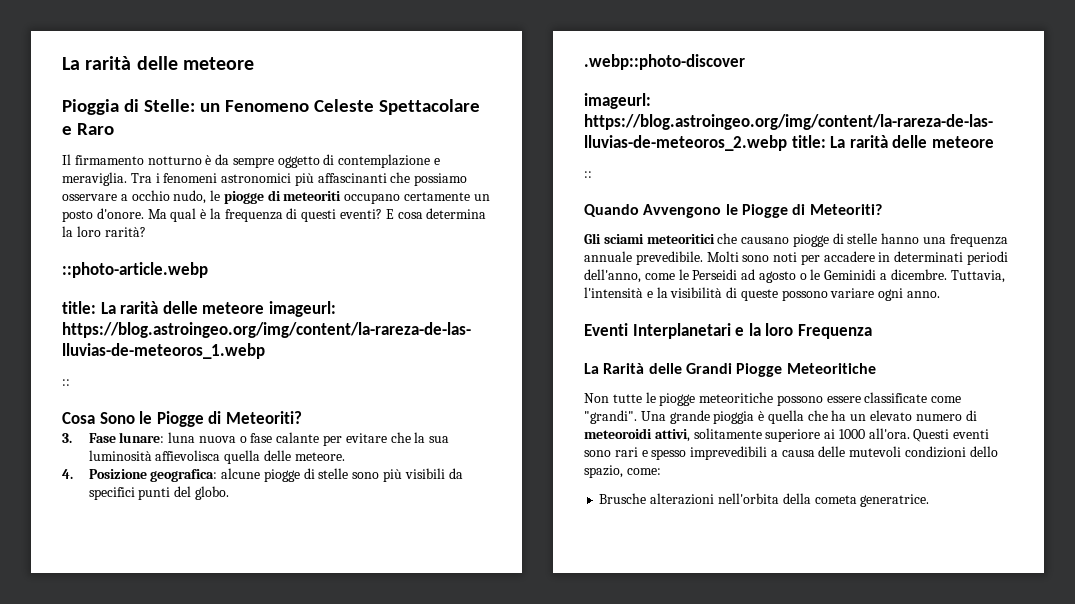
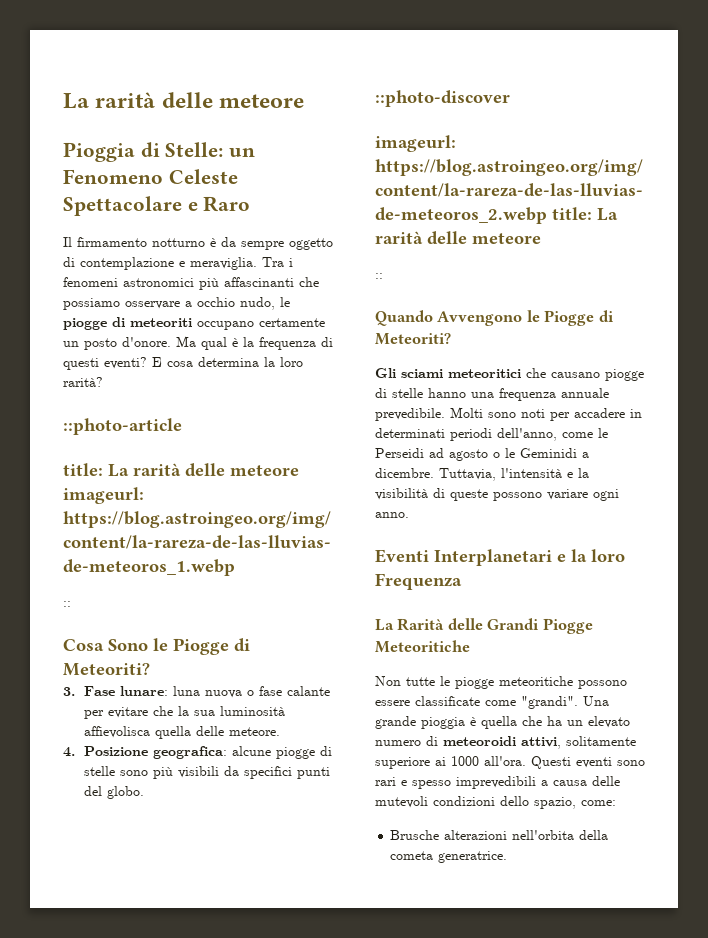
- ::photo-article.webp
+ ::photo-article
- .webp::photo-discover
+ ::photo-discover

